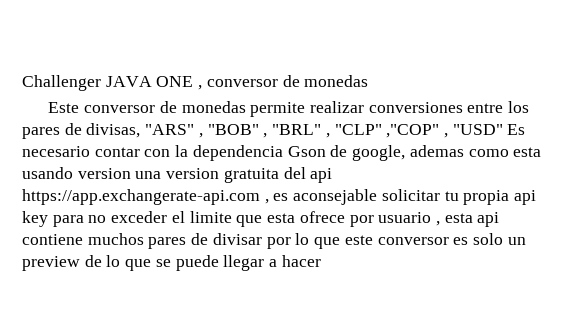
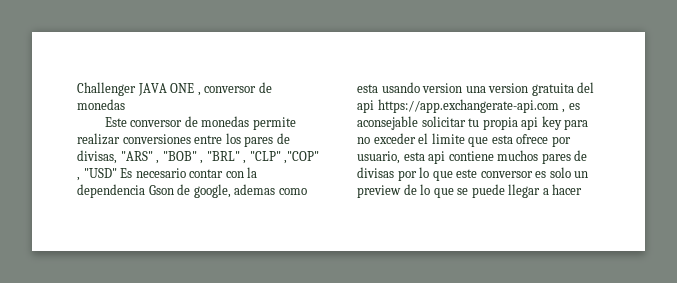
- Este conversor de monedas permite realizar conversiones entre los pares de divisas, "ARS" , "BOB" , "BRL" , "CLP" ,"COP" , "USD" Es necesario contar con la dependencia Gson de google, ademas como esta usando version una version gratuita del api https://app.exchangerate-api.com , es aconsejable solicitar tu propia api key para no exceder el limite que esta ofrece por usuario , esta api contiene muchos pares de divisar por lo que este conversor es solo un preview de lo que se puede llegar a hacer
+ Este conversor de monedas permite realizar conversiones entre los pares de divisas, "ARS" , "BOB" , "BRL" , "CLP" ,"COP" , "USD" Es necesario contar con la dependencia Gson de google, ademas como esta usando version una version gratuita del api https://app.exchangerate-api.com , es aconsejable solicitar tu propia api key para no exceder el limite que esta ofrece por usuario, esta api contiene muchos pares de divisas por lo que este conversor es solo un preview de lo que se puede llegar a hacer

